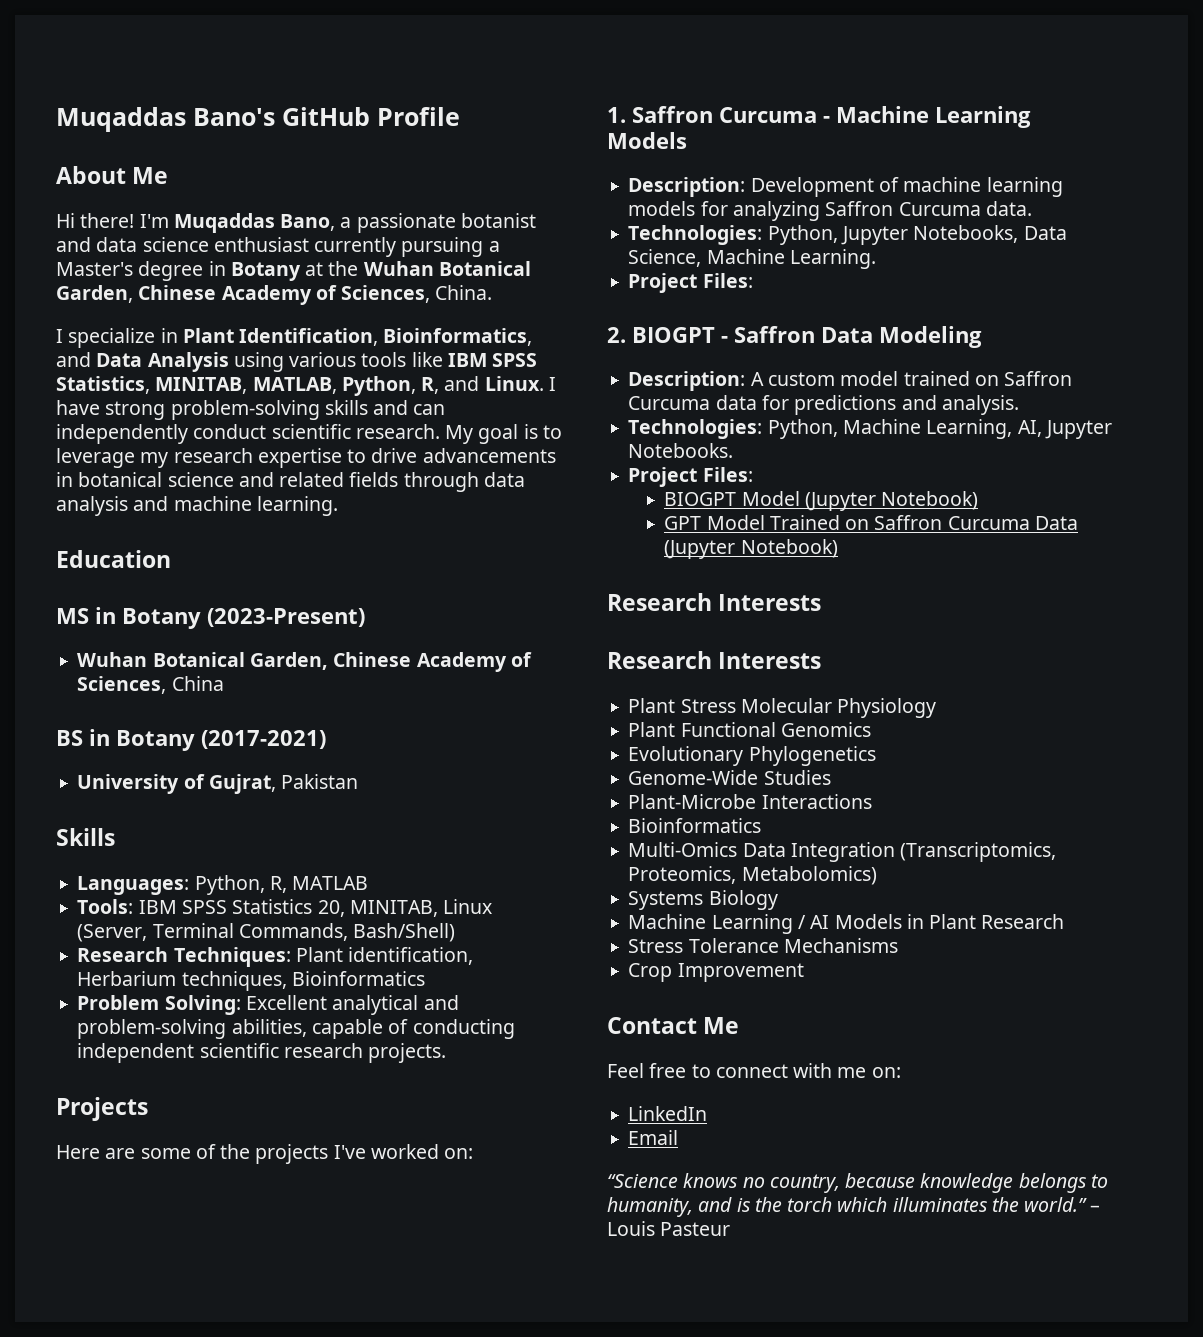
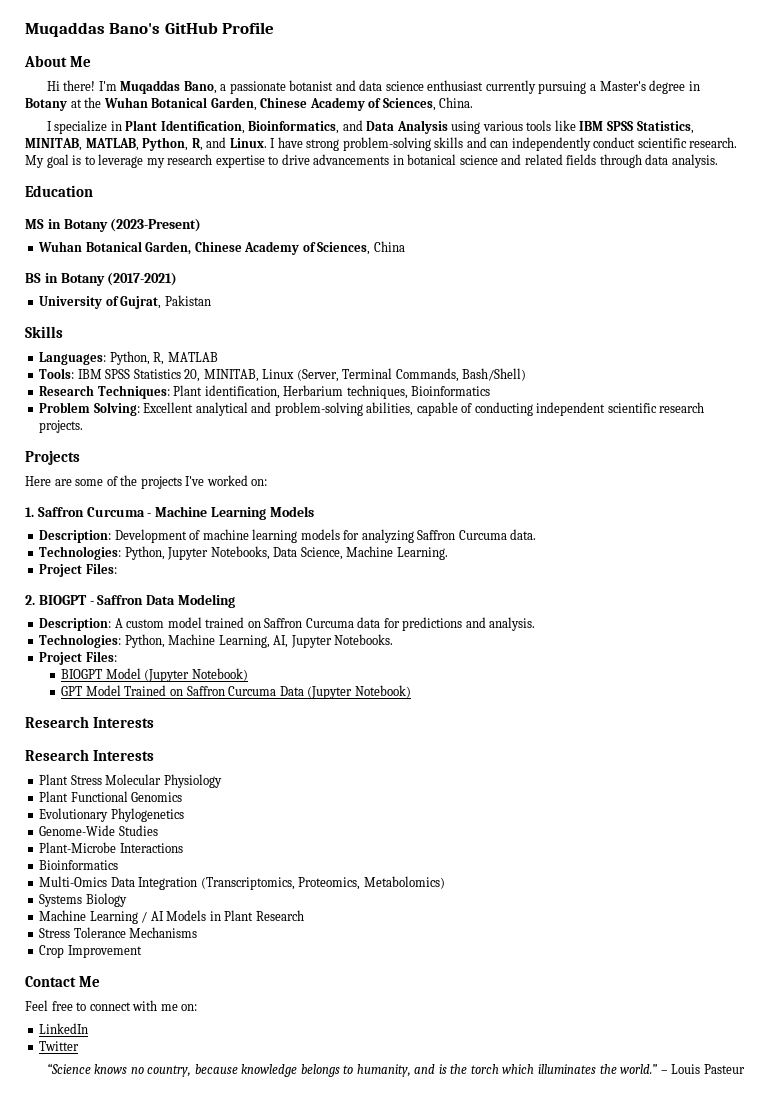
- My goal is to leverage my research expertise to drive advancements in botanical science and related fields through data analysis and machine learning.
+ My goal is to leverage my research expertise to drive advancements in botanical science and related fields through data analysis.
- Email
+ Twitter

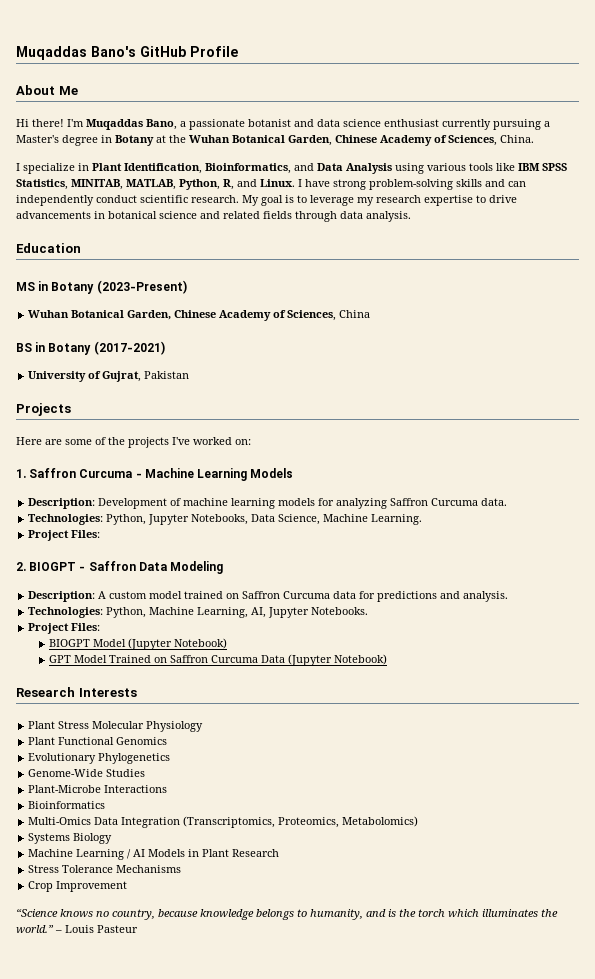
- Skills
- Languages: Python, R, MATLAB
- Tools: IBM SPSS Statistics 20, MINITAB, Linux (Server, Terminal Commands, Bash/Shell)
- Research Techniques: Plant identification, Herbarium techniques, Bioinformatics
- Problem Solving: Excellent analytical and problem-solving abilities, capable of conducting independent scientific research projects.
  GPT Model Trained on Saffron Curcuma Data (Jupyter Notebook)
- Research Interests
- Contact Me
- Feel free to connect with me on:
- LinkedIn
- Twitter

